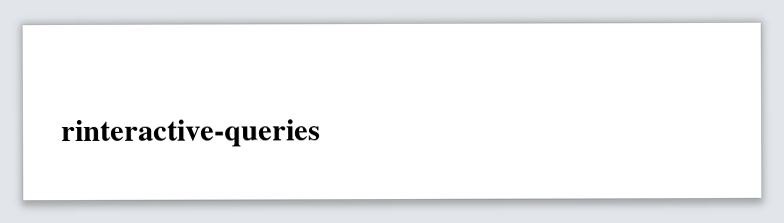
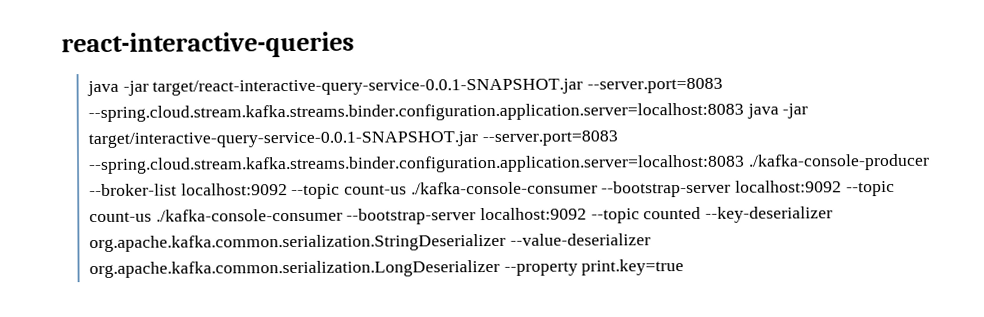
- rinteractive-queries
+ react-interactive-queries
+ java -jar target/react-interactive-query-service-0.0.1-SNAPSHOT.jar --server.port=8083 --spring.cloud.stream.kafka.streams.binder.configuration.application.server=localhost:8083 java -jar target/interactive-query-service-0.0.1-SNAPSHOT.jar --server.port=8083 --spring.cloud.stream.kafka.streams.binder.configuration.application.server=localhost:8083 ./kafka-console-producer --broker-list localhost:9092 --topic count-us ./kafka-console-consumer --bootstrap-server localhost:9092 --topic count-us ./kafka-console-consumer --bootstrap-server localhost:9092 --topic counted --key-deserializer org.apache.kafka.common.serialization.StringDeserializer --value-deserializer org.apache.kafka.common.serialization.LongDeserializer --property print.key=true

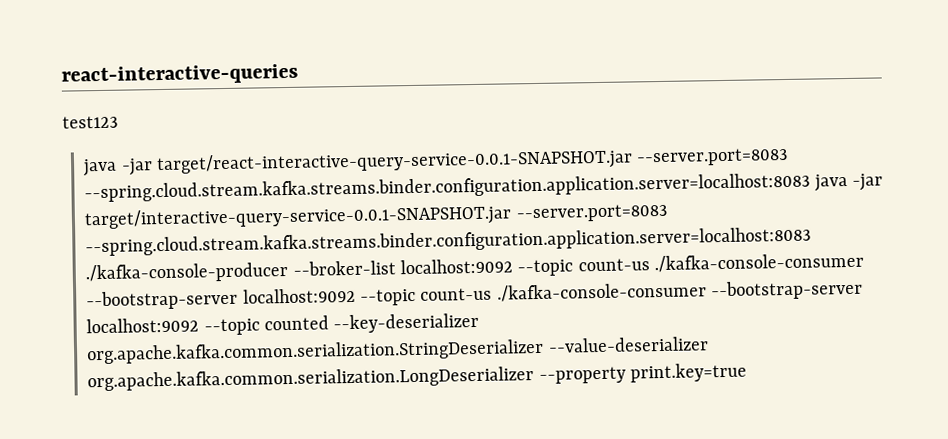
+ test123

